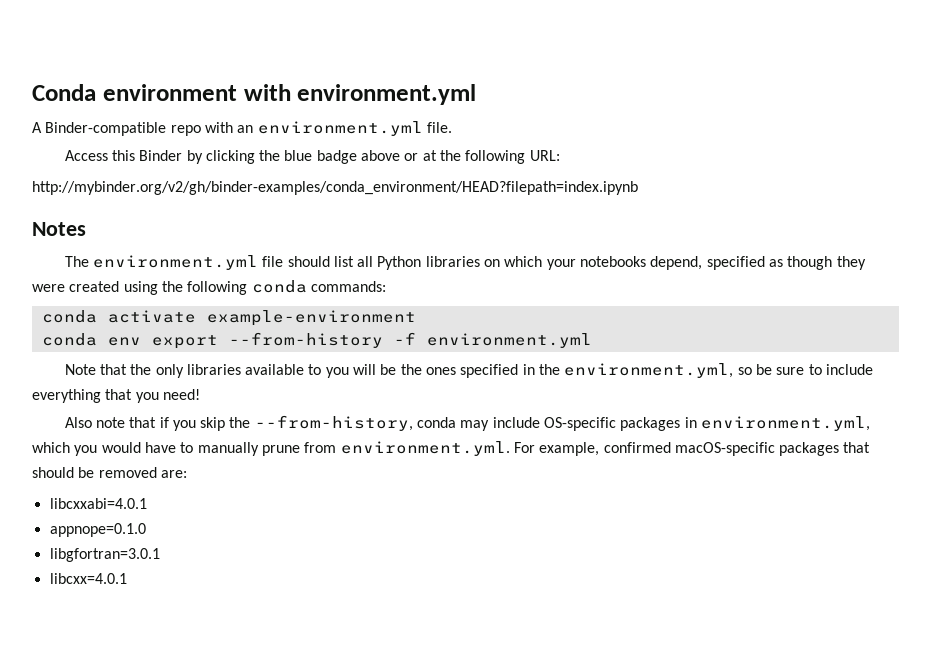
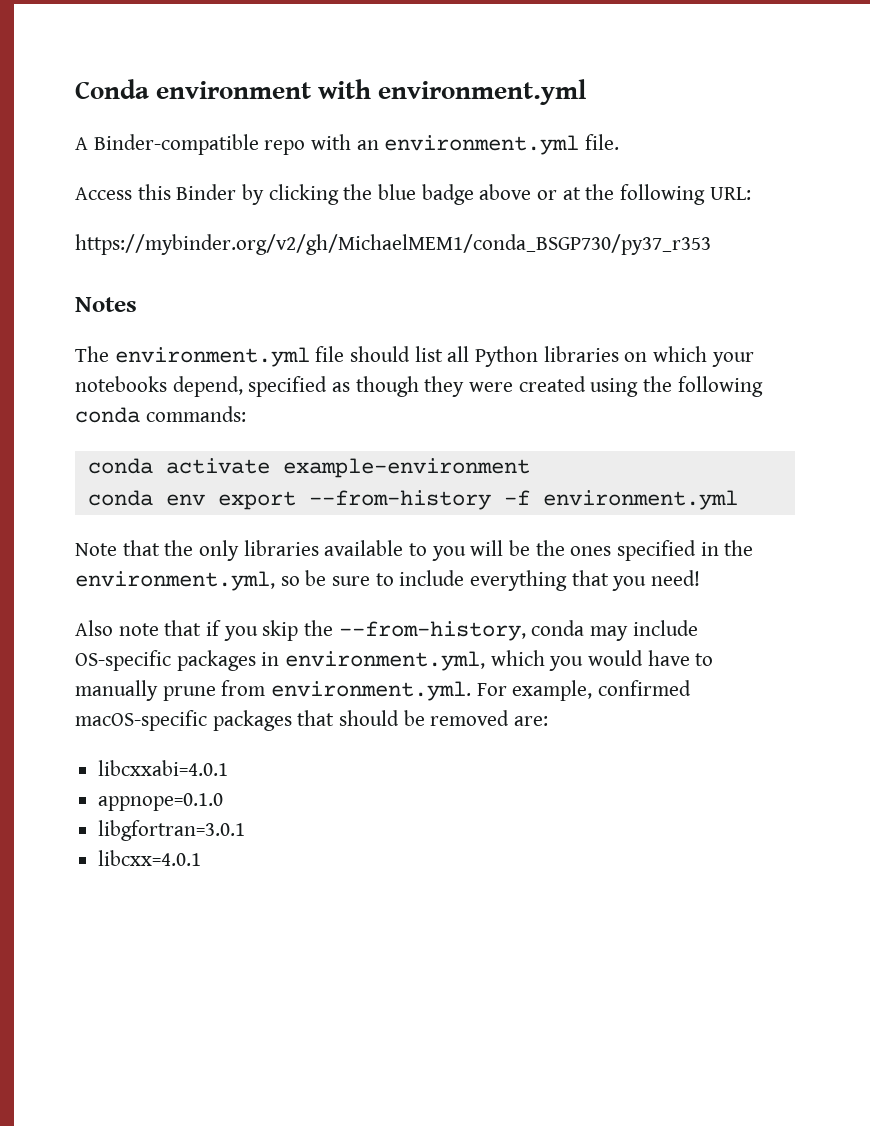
- http://mybinder.org/v2/gh/binder-examples/conda_environment/HEAD?filepath=index.ipynb
+ https://mybinder.org/v2/gh/MichaelMEM1/conda_BSGP730/py37_r353

